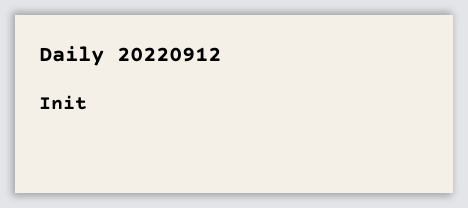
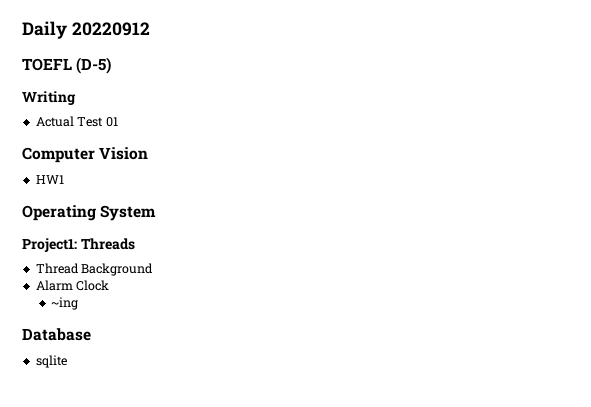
- Init
+ TOEFL (D-5)
+ Writing
+ Actual Test 01
+ Computer Vision
+ HW1
+ Operating System
+ Project1: Threads
+ Thread Background
+ Alarm Clock
+ ~ing
+ Database
+ sqlite

